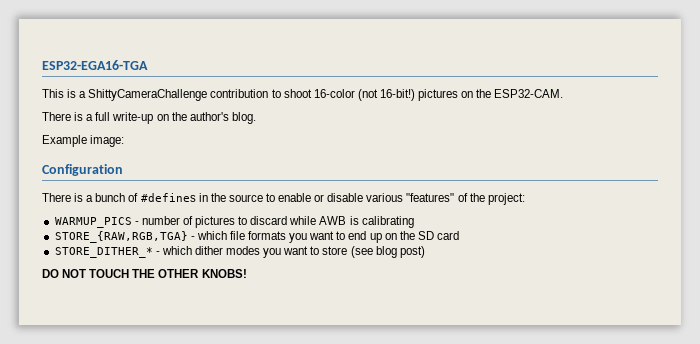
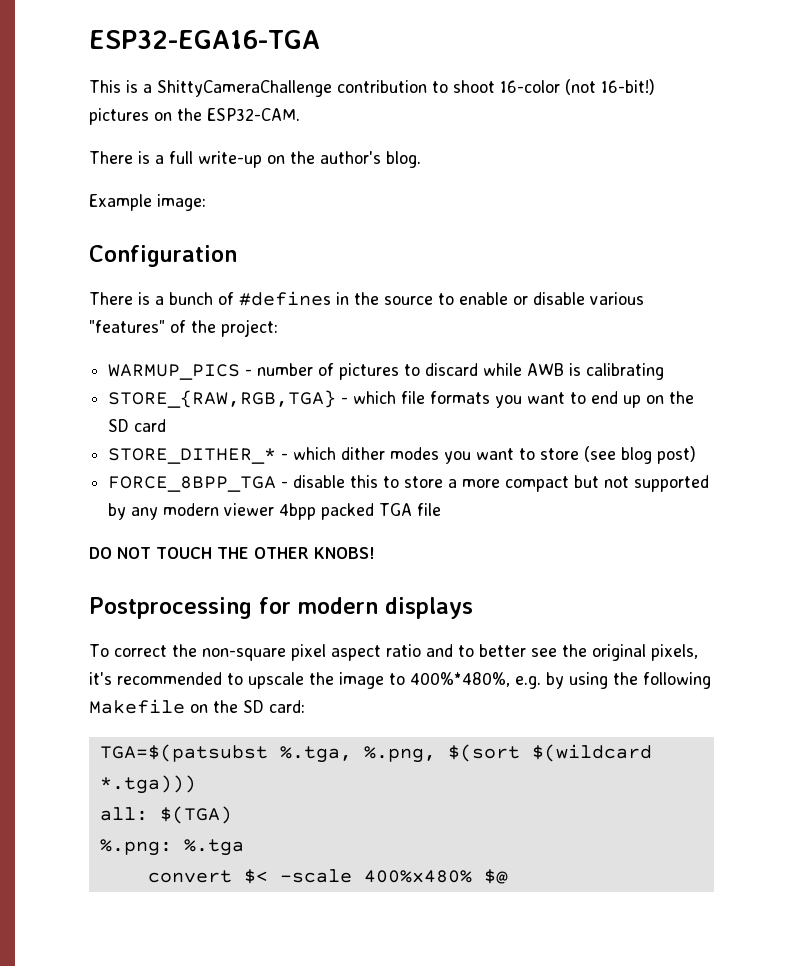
+ FORCE_8BPP_TGA - disable this to store a more compact but not supported by any modern viewer 4bpp packed TGA file
+ Postprocessing for modern displays
+ To correct the non-square pixel aspect ratio and to better see the original pixels, it's recommended to upscale the image to 400%*480%, e.g. by using the following Makefile on the SD card:
+ TGA=$(patsubst %.tga, %.png, $(sort $(wildcard *.tga)))
+ all: $(TGA)
+ %.png: %.tga
+ convert $< -scale 400%x480% $@

